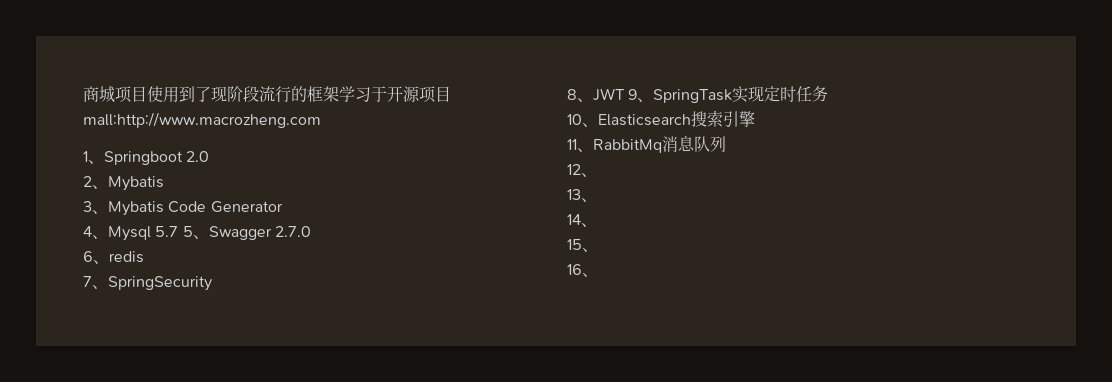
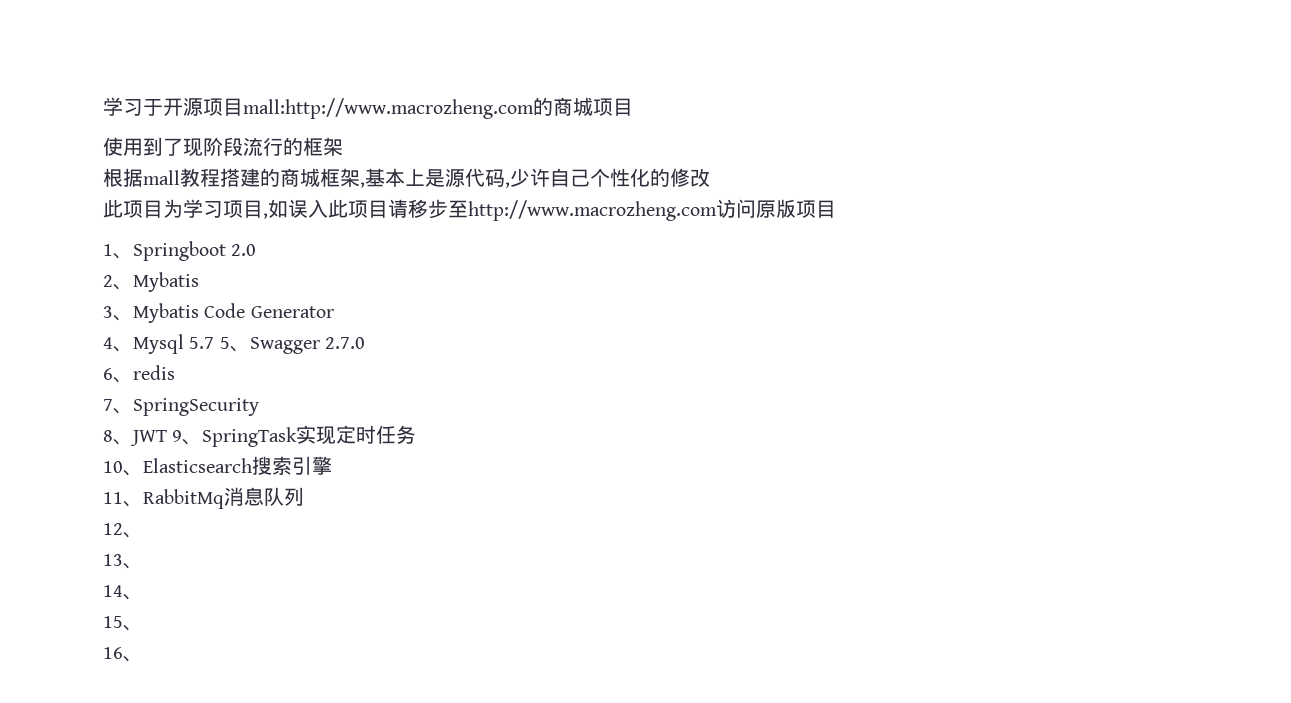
- 商城项目使用到了现阶段流行的框架学习于开源项目mall:http://www.macrozheng.com
+ 学习于开源项目mall:http://www.macrozheng.com的商城项目
+ 使用到了现阶段流行的框架
+ 根据mall教程搭建的商城框架,基本上是源代码,少许自己个性化的修改
+ 此项目为学习项目,如误入此项目请移步至http://www.macrozheng.com访问原版项目

